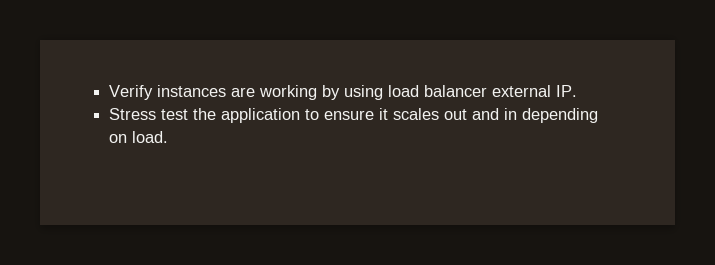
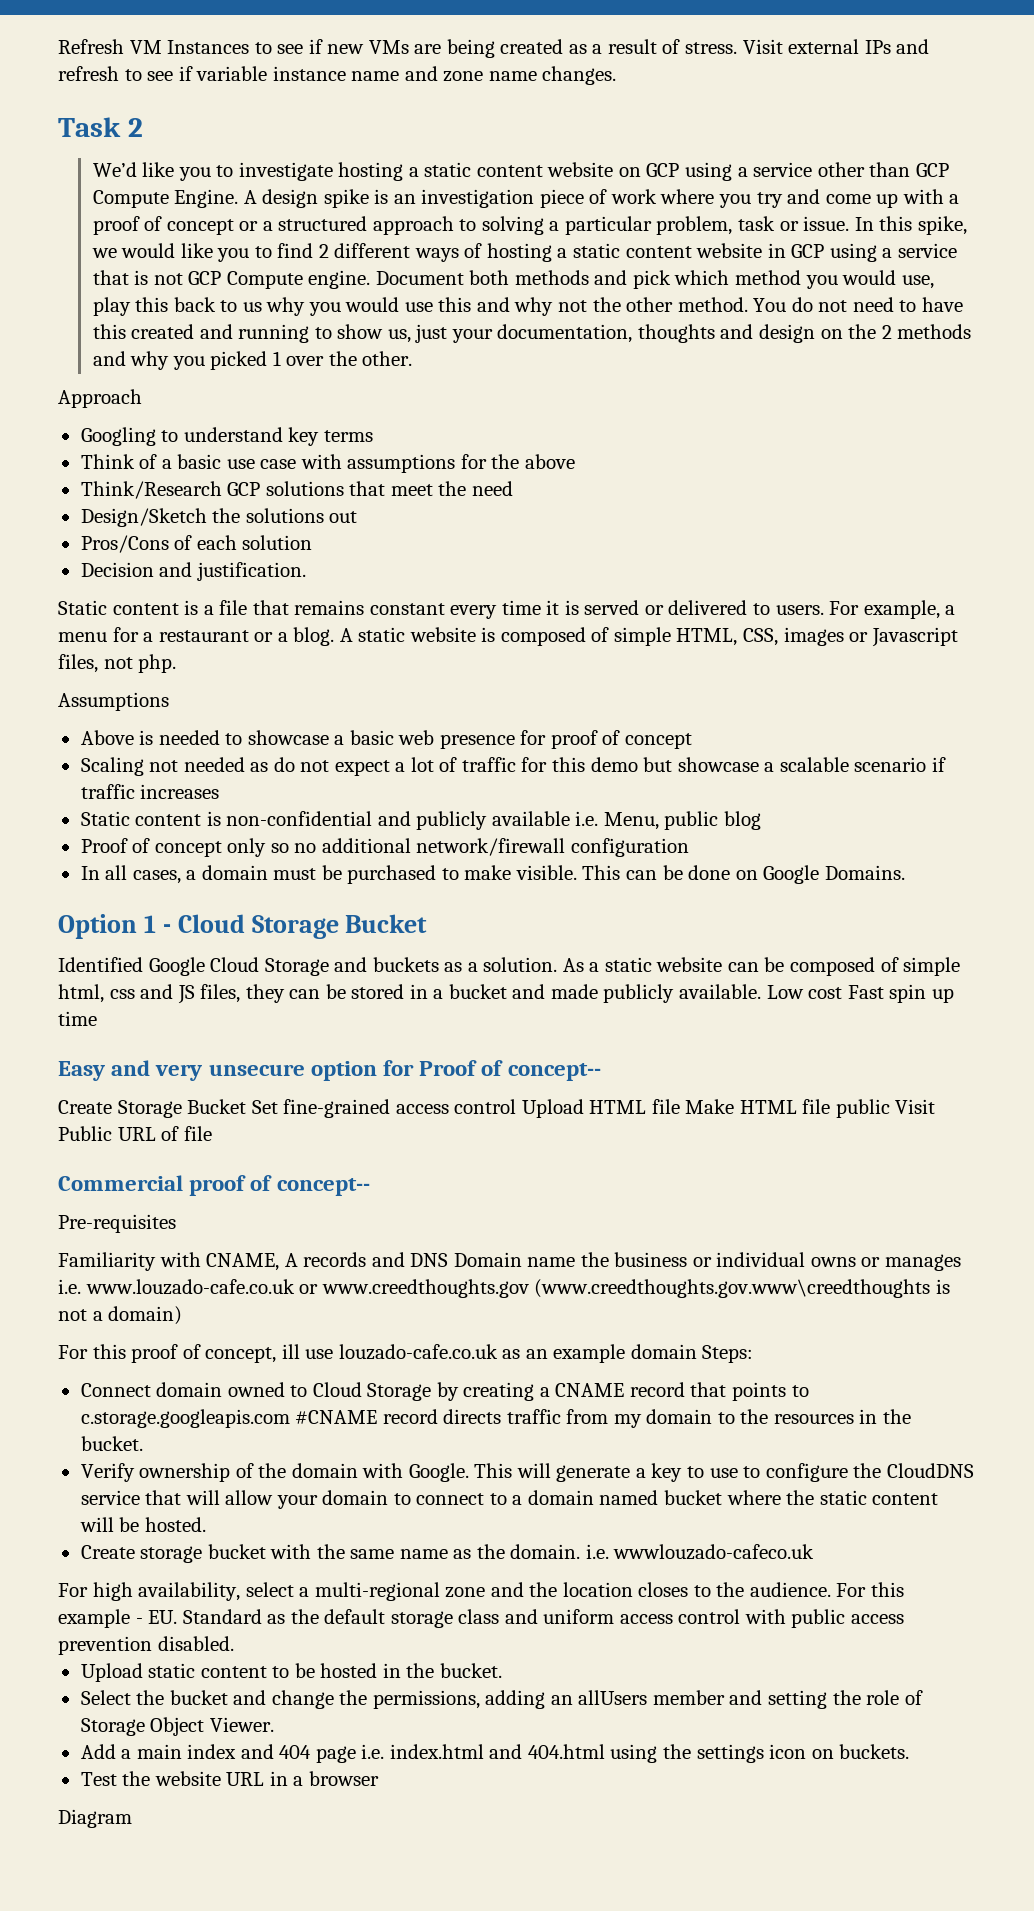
- Verify instances are working by using load balancer external IP.
- Stress test the application to ensure it scales out and in depending on load.
+ Refresh VM Instances to see if new VMs are being created as a result of stress. Visit external IPs and refresh to see if variable instance name and zone name changes.
+ Task 2
+ We’d like you to investigate hosting a static content website on GCP using a service other than GCP Compute Engine. A design spike is an investigation piece of work where you try and come up with a proof of concept or a structured approach to solving a particular problem, task or issue. In this spike, we would like you to find 2 different ways of hosting a static content website in GCP using a service that is not GCP Compute engine. Document both methods and pick which method you would use, play this back to us why you would use this and why not the other method. You do not need to have this created and running to show us, just your documentation, thoughts and design on the 2 methods and why you picked 1 over the other.
+ Approach
+ Googling to understand key terms
+ Think of a basic use case with assumptions for the above
+ Think/Research GCP solutions that meet the need
+ Design/Sketch the solutions out
+ Pros/Cons of each solution
+ Decision and justification.
+ Static content is a file that remains constant every time it is served or delivered to users. For example, a menu for a restaurant or a blog. A static website is composed of simple HTML, CSS, images or Javascript files, not php.
+ Assumptions
+ Above is needed to showcase a basic web presence for proof of concept
+ Scaling not needed as do not expect a lot of traffic for this demo but showcase a scalable scenario if traffic increases
+ Static content is non-confidential and publicly available i.e. Menu, public blog
+ Proof of concept only so no additional network/firewall configuration
+ In all cases, a domain must be purchased to make visible. This can be done on Google Domains.
+ Option 1 - Cloud Storage Bucket
+ Identified Google Cloud Storage and buckets as a solution. As a static website can be composed of simple html, css and JS files, they can be stored in a bucket and made publicly available. Low cost Fast spin up time
+ Easy and very unsecure option for Proof of concept--
+ Create Storage Bucket Set fine-grained access control Upload HTML file Make HTML file public Visit Public URL of file
+ Commercial proof of concept--
+ Pre-requisites
+ Familiarity with CNAME, A records and DNS Domain name the business or individual owns or manages i.e. www.louzado-cafe.co.uk or www.creedthoughts.gov (www.creedthoughts.gov.www\creedthoughts is not a domain)
+ For this proof of concept, ill use louzado-cafe.co.uk as an example domain Steps:
+ Connect domain owned to Cloud Storage by creating a CNAME record that points to c.storage.googleapis.com #CNAME record directs traffic from my domain to the resources in the bucket.
+ Verify ownership of the domain with Google. This will generate a key to use to configure the CloudDNS service that will allow your domain to connect to a domain named bucket where the static content will be hosted.
+ Create storage bucket with the same name as the domain. i.e. wwwlouzado-cafeco.uk
+ For high availability, select a multi-regional zone and the location closes to the audience. For this example - EU. Standard as the default storage class and uniform access control with public access prevention disabled.
+ Upload static content to be hosted in the bucket.
+ Select the bucket and change the permissions, adding an allUsers member and setting the role of Storage Object Viewer.
+ Add a main index and 404 page i.e. index.html and 404.html using the settings icon on buckets.
+ Test the website URL in a browser
+ Diagram

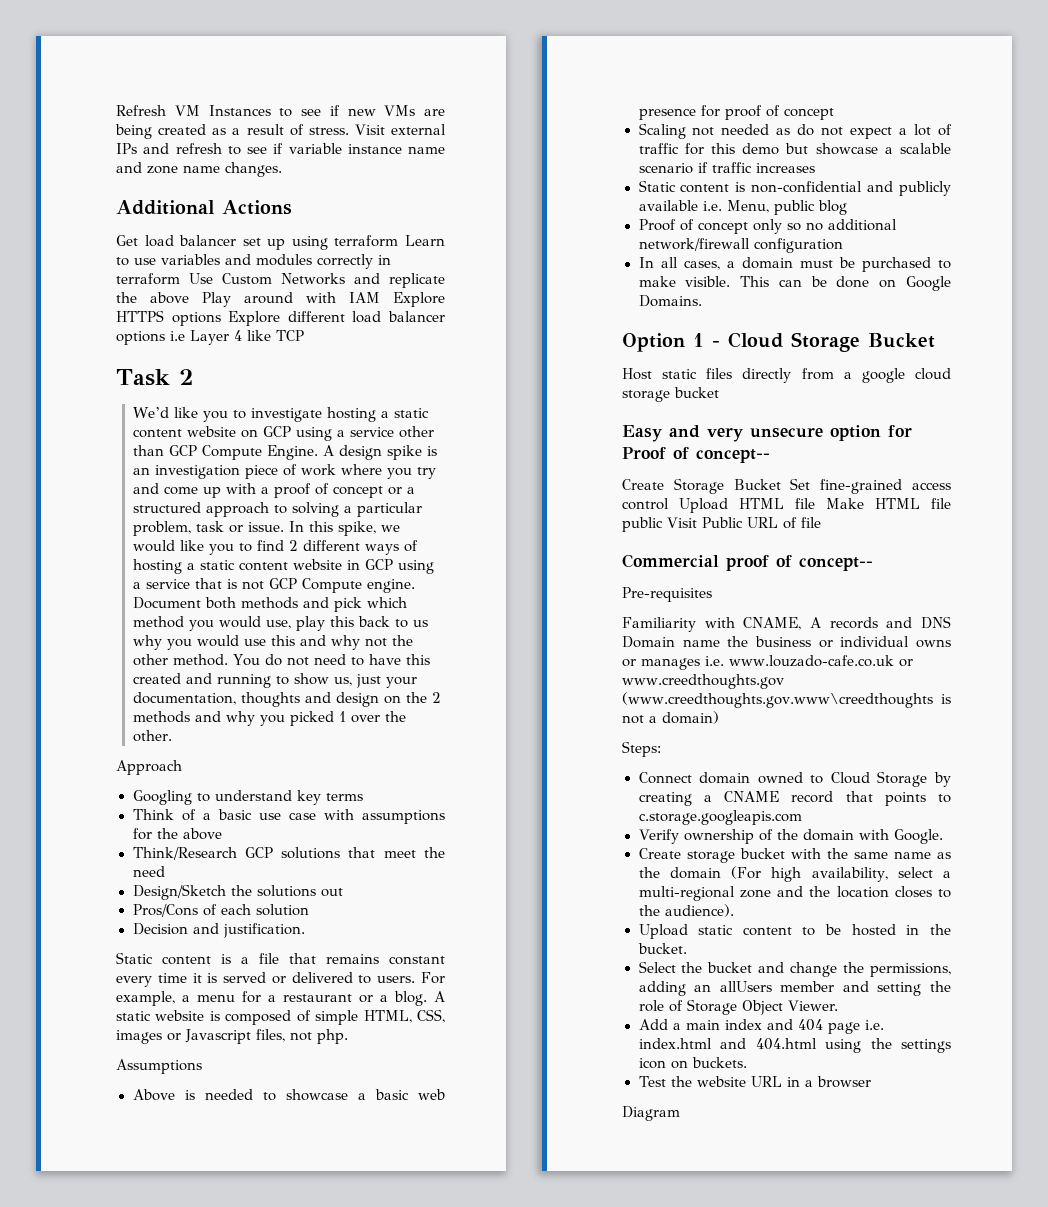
+ Additional Actions
+ Get load balancer set up using terraform Learn to use variables and modules correctly in terraform Use Custom Networks and replicate the above Play around with IAM Explore HTTPS options Explore different load balancer options i.e Layer 4 like TCP
- Identified Google Cloud Storage and buckets as a solution. As a static website can be composed of simple html, css and JS files, they can be stored in a bucket and made publicly available. Low cost Fast spin up time
+ Host static files directly from a google cloud storage bucket
- For this proof of concept, ill use louzado-cafe.co.uk as an example domain Steps:
+ Steps:
- Connect domain owned to Cloud Storage by creating a CNAME record that points to c.storage.googleapis.com #CNAME record directs traffic from my domain to the resources in the bucket.
+ Connect domain owned to Cloud Storage by creating a CNAME record that points to c.storage.googleapis.com
- This will generate a key to use to configure the CloudDNS service that will allow your domain to connect to a domain named bucket where the static content will be hosted.
- Create storage bucket with the same name as the domain. i.e. wwwlouzado-cafeco.uk
- For high availability, select a multi-regional zone and the location closes to the audience. For this example - EU. Standard as the default storage class and uniform access control with public access prevention disabled.
+ Create storage bucket with the same name as the domain (For high availability, select a multi-regional zone and the location closes to the audience).

